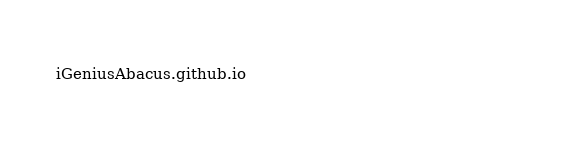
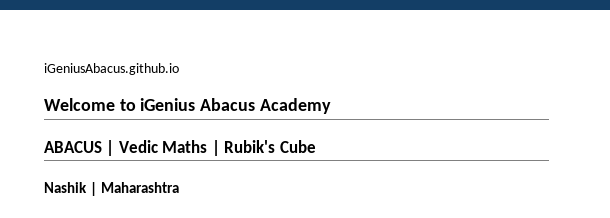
+ Welcome to iGenius Abacus Academy
+ ABACUS | Vedic Maths | Rubik's Cube
+ Nashik | Maharashtra

